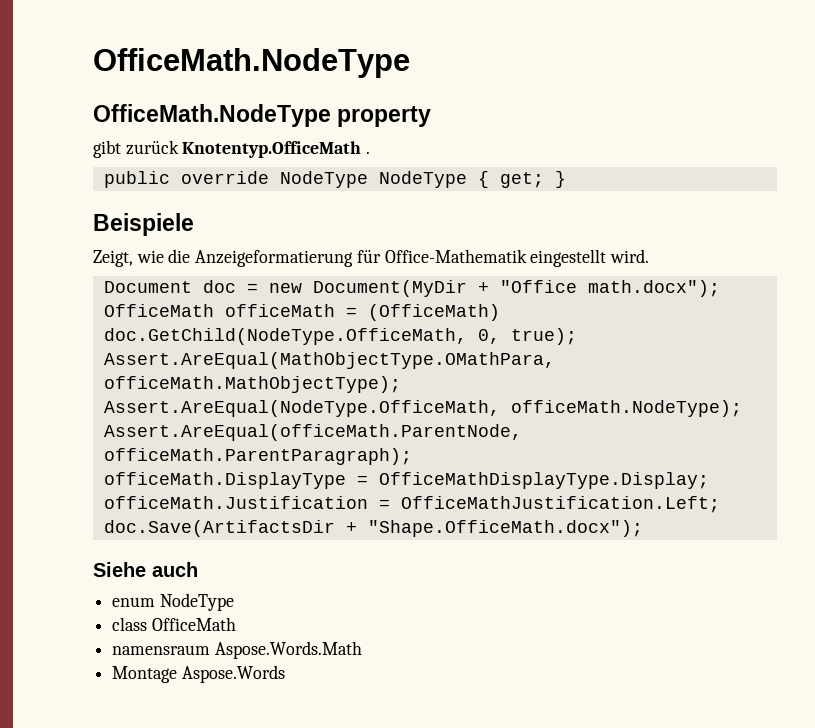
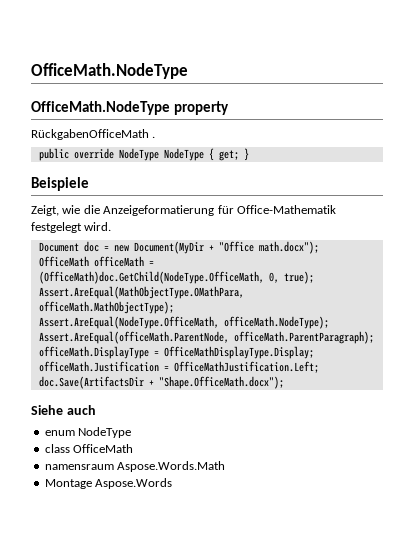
- gibt zurück Knotentyp.OfficeMath .
+ RückgabenOfficeMath .
- Zeigt, wie die Anzeigeformatierung für Office-Mathematik eingestellt wird.
+ Zeigt, wie die Anzeigeformatierung für Office-Mathematik festgelegt wird.
- OfficeMath officeMath = (OfficeMath) doc.GetChild(NodeType.OfficeMath, 0, true);
+ OfficeMath officeMath = (OfficeMath)doc.GetChild(NodeType.OfficeMath, 0, true);

